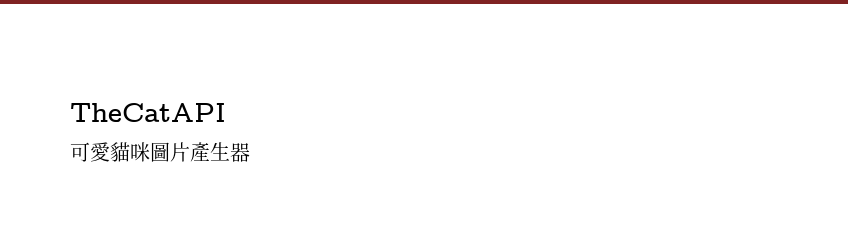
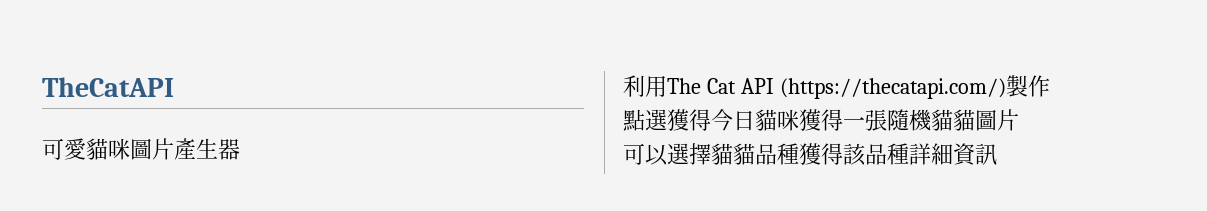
+ 利用The Cat API (https://thecatapi.com/)製作
+ 點選獲得今日貓咪獲得一張隨機貓貓圖片
+ 可以選擇貓貓品種獲得該品種詳細資訊

